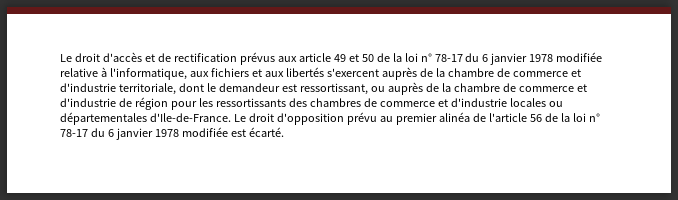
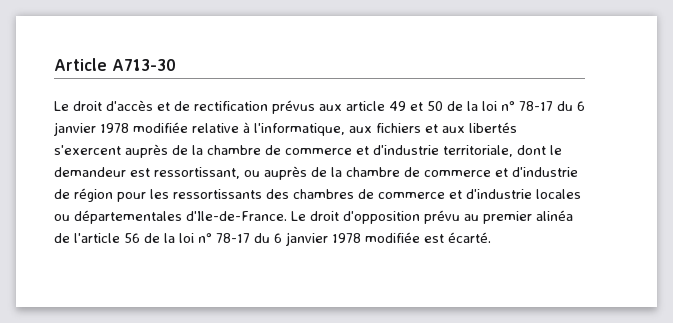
+ Article A713-30

